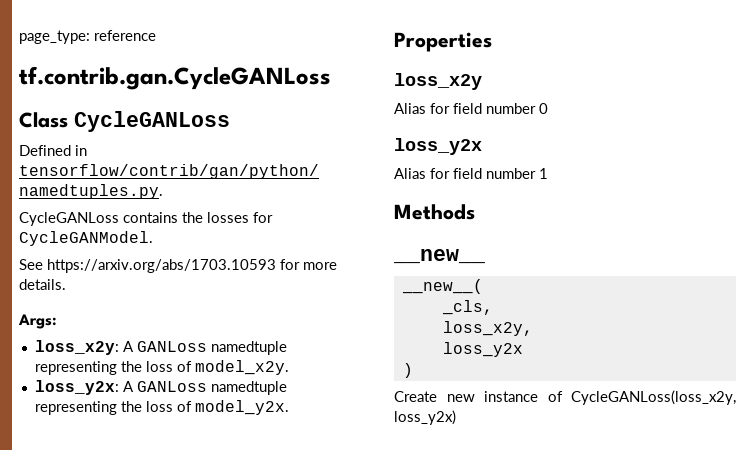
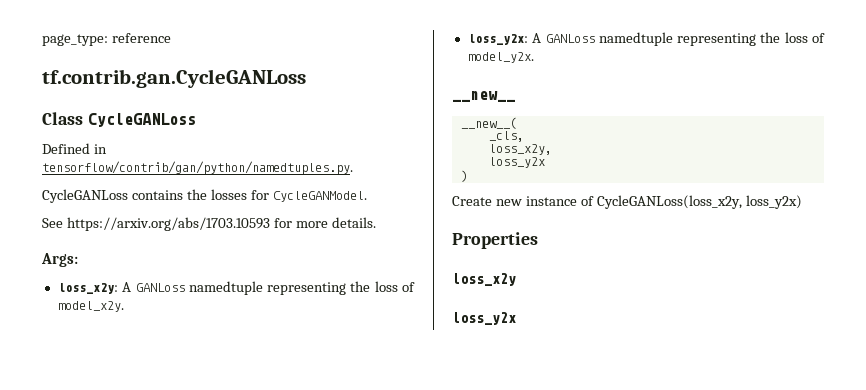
- Properties
- loss_x2y
- Alias for field number 0
- loss_y2x
- Alias for field number 1
- Methods
+ Properties
+ loss_x2y
+ loss_y2x

